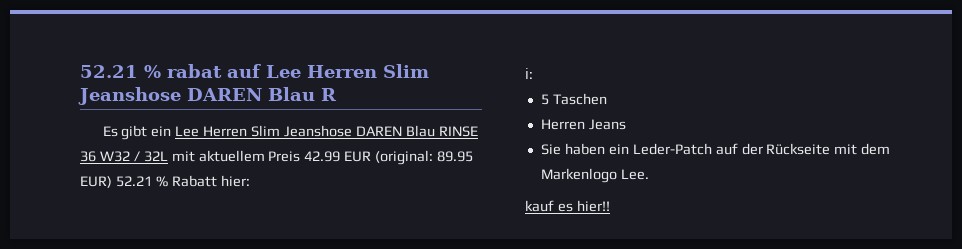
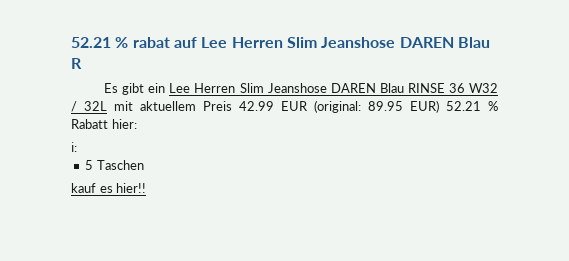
- Herren Jeans
- Sie haben ein Leder-Patch auf der Rückseite mit dem Markenlogo Lee.

